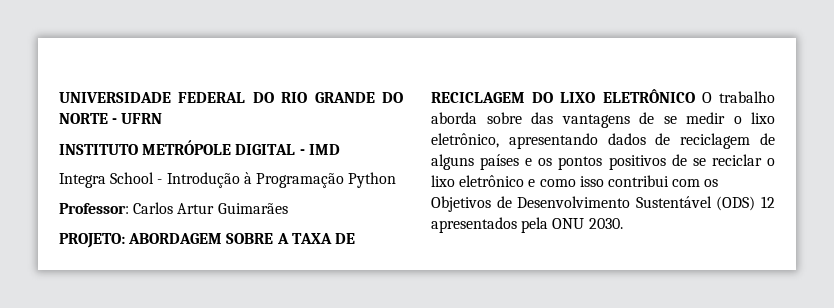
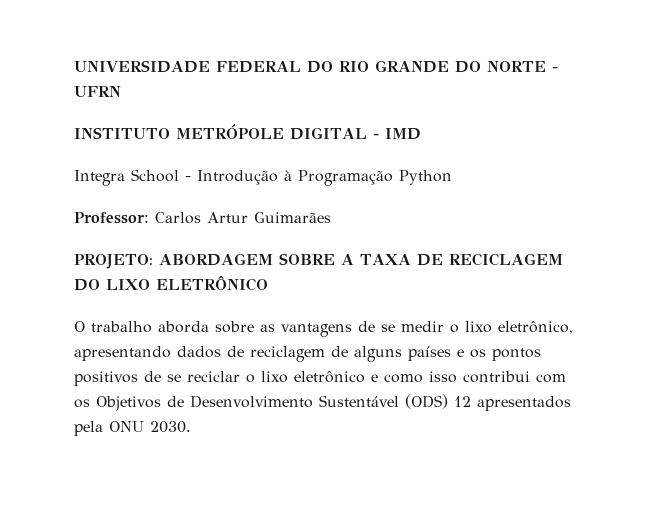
- PROJETO: ABORDAGEM SOBRE A TAXA DE RECICLAGEM DO LIXO ELETRÔNICO O trabalho aborda sobre das vantagens de se medir o lixo eletrônico, apresentando dados de reciclagem de alguns países e os pontos positivos de se reciclar o lixo eletrônico e como isso contribui com os Objetivos de Desenvolvimento Sustentável (ODS) 12 apresentados pela ONU 2030.
+ PROJETO: ABORDAGEM SOBRE A TAXA DE RECICLAGEM DO LIXO ELETRÔNICO
+ O trabalho aborda sobre as vantagens de se medir o lixo eletrônico, apresentando dados de reciclagem de alguns países e os pontos positivos de se reciclar o lixo eletrônico e como isso contribui com os Objetivos de Desenvolvimento Sustentável (ODS) 12 apresentados pela ONU 2030.

